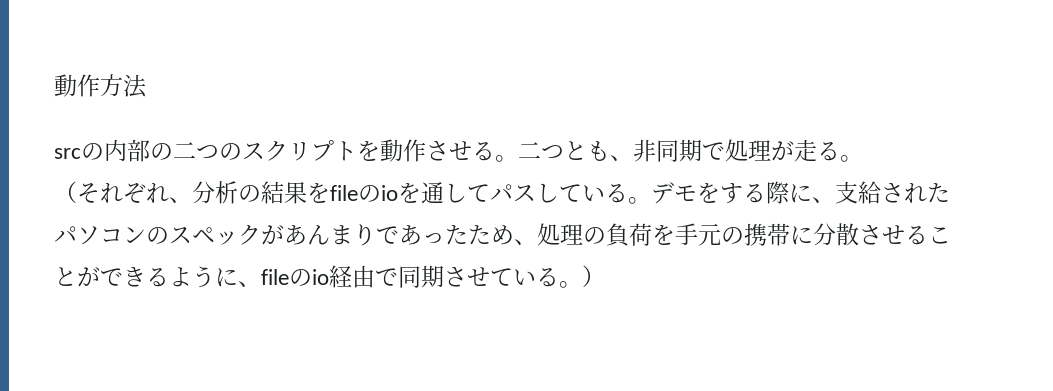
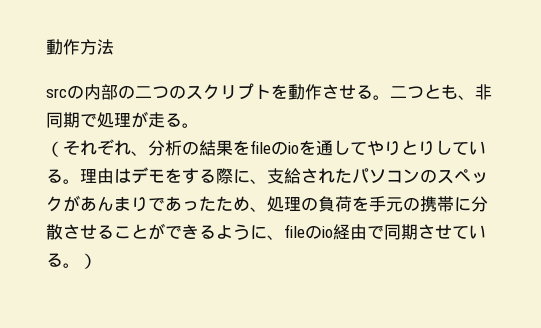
- （それぞれ、分析の結果をfileのioを通してパスしている。
+ （それぞれ、分析の結果をfileのioを通してやりとりしている。
- デモをする際に、支給されたパソコンのスペックがあんまりであったため、処理の負荷を手元の携帯に分散させることができるように、fileのio経由で同期させている。）
+ 理由はデモをする際に、支給されたパソコンのスペックがあんまりであったため、処理の負荷を手元の携帯に分散させることができるように、fileのio経由で同期させている。）

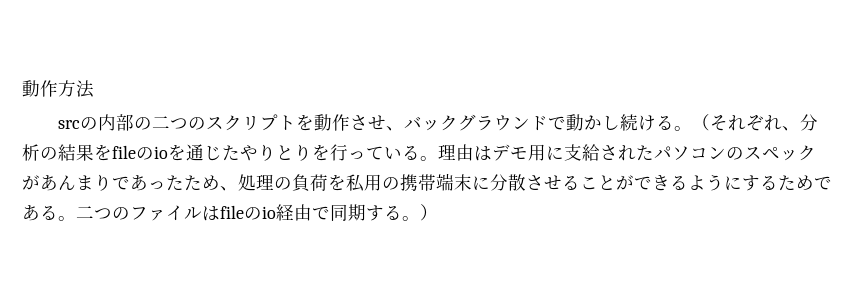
- srcの内部の二つのスクリプトを動作させる。二つとも、非同期で処理が走る。
- （それぞれ、分析の結果をfileのioを通してやりとりしている。
+ srcの内部の二つのスクリプトを動作させ、バックグラウンドで動かし続ける。（それぞれ、分析の結果をfileのioを通じたやりとりを行っている。
- 理由はデモをする際に、支給されたパソコンのスペックがあんまりであったため、処理の負荷を手元の携帯に分散させることができるように、fileのio経由で同期させている。）
+ 理由はデモ用に支給されたパソコンのスペックがあんまりであったため、処理の負荷を私用の携帯端末に分散させることができるようにするためである。二つのファイルはfileのio経由で同期する。）

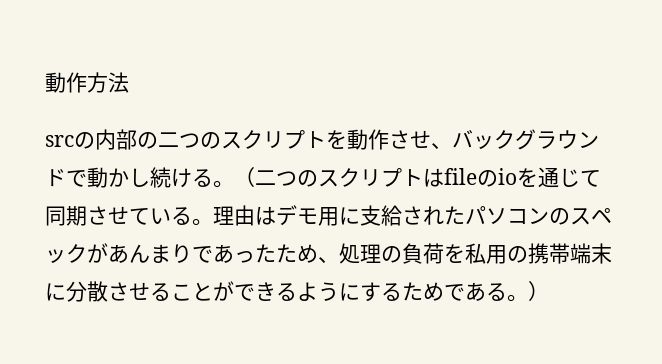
- （それぞれ、分析の結果をfileのioを通じたやりとりを行っている。
+ （二つのスクリプトはfileのioを通じて同期させている。
- 理由はデモ用に支給されたパソコンのスペックがあんまりであったため、処理の負荷を私用の携帯端末に分散させることができるようにするためである。二つのファイルはfileのio経由で同期する。）
+ 理由はデモ用に支給されたパソコンのスペックがあんまりであったため、処理の負荷を私用の携帯端末に分散させることができるようにするためである。）

